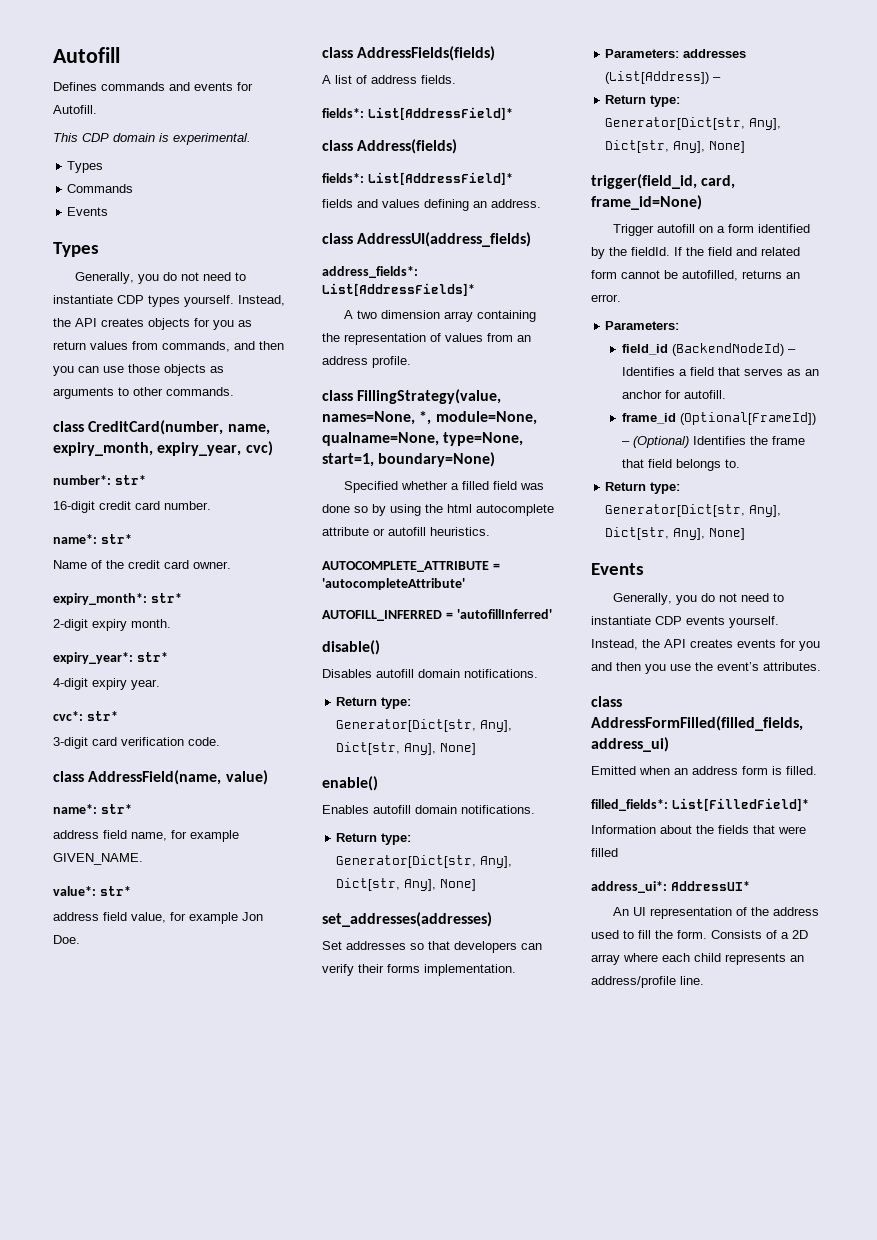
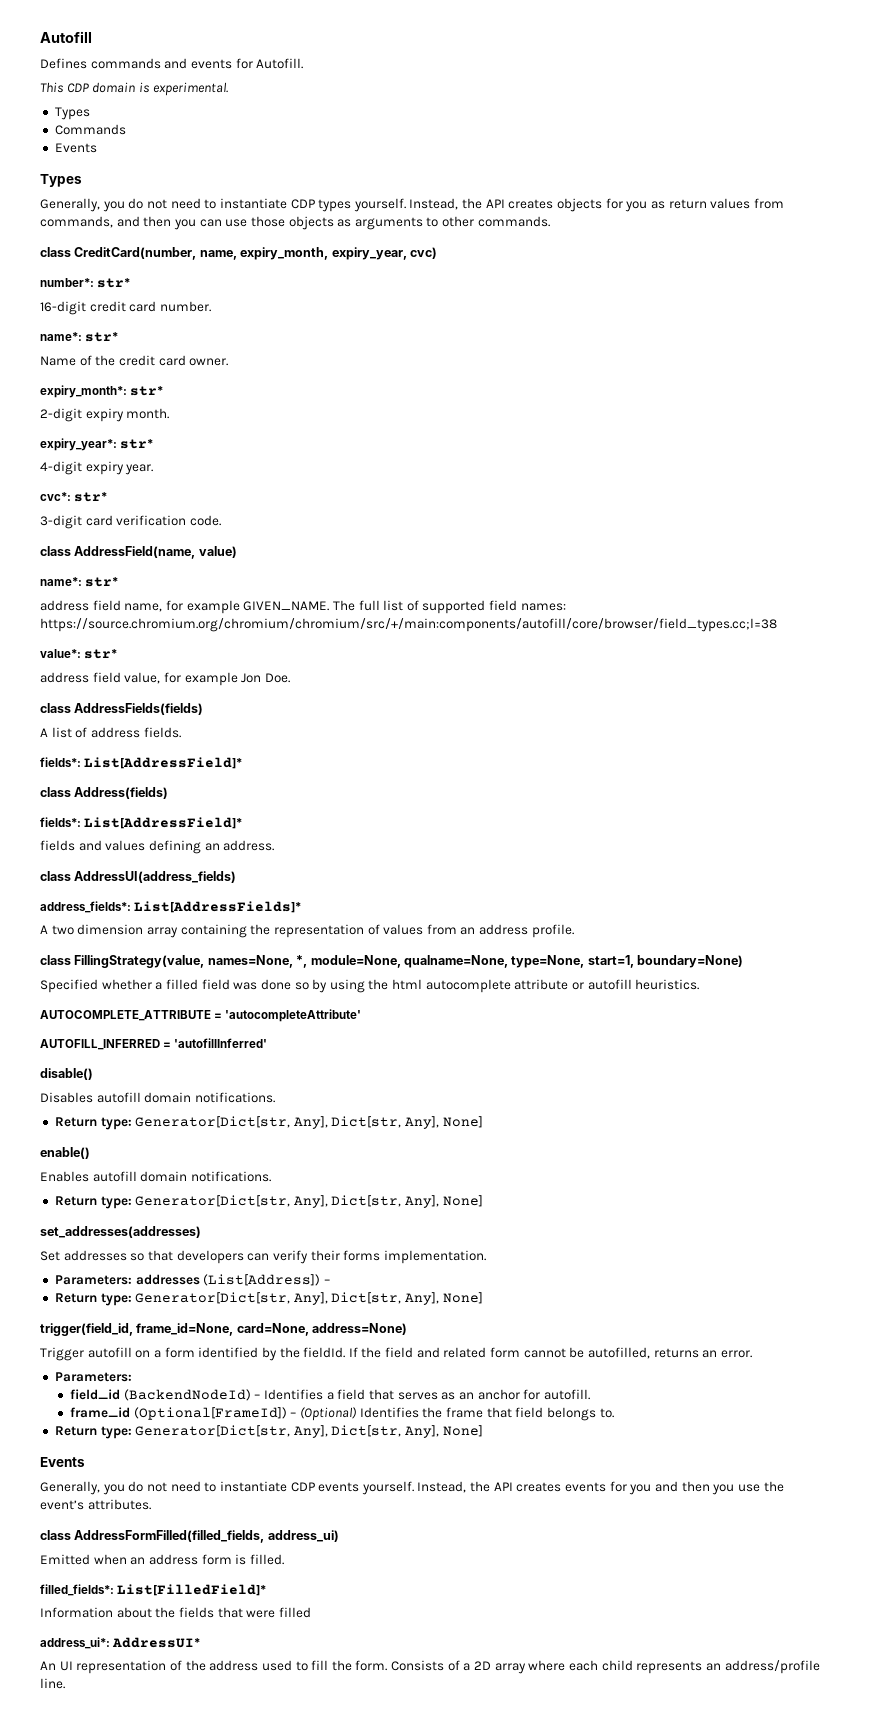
+ The full list of supported field names: https://source.chromium.org/chromium/chromium/src/+/main:components/autofill/core/browser/field_types.cc;l=38
- trigger(field_id, card, frame_id=None)
+ trigger(field_id, frame_id=None, card=None, address=None)

